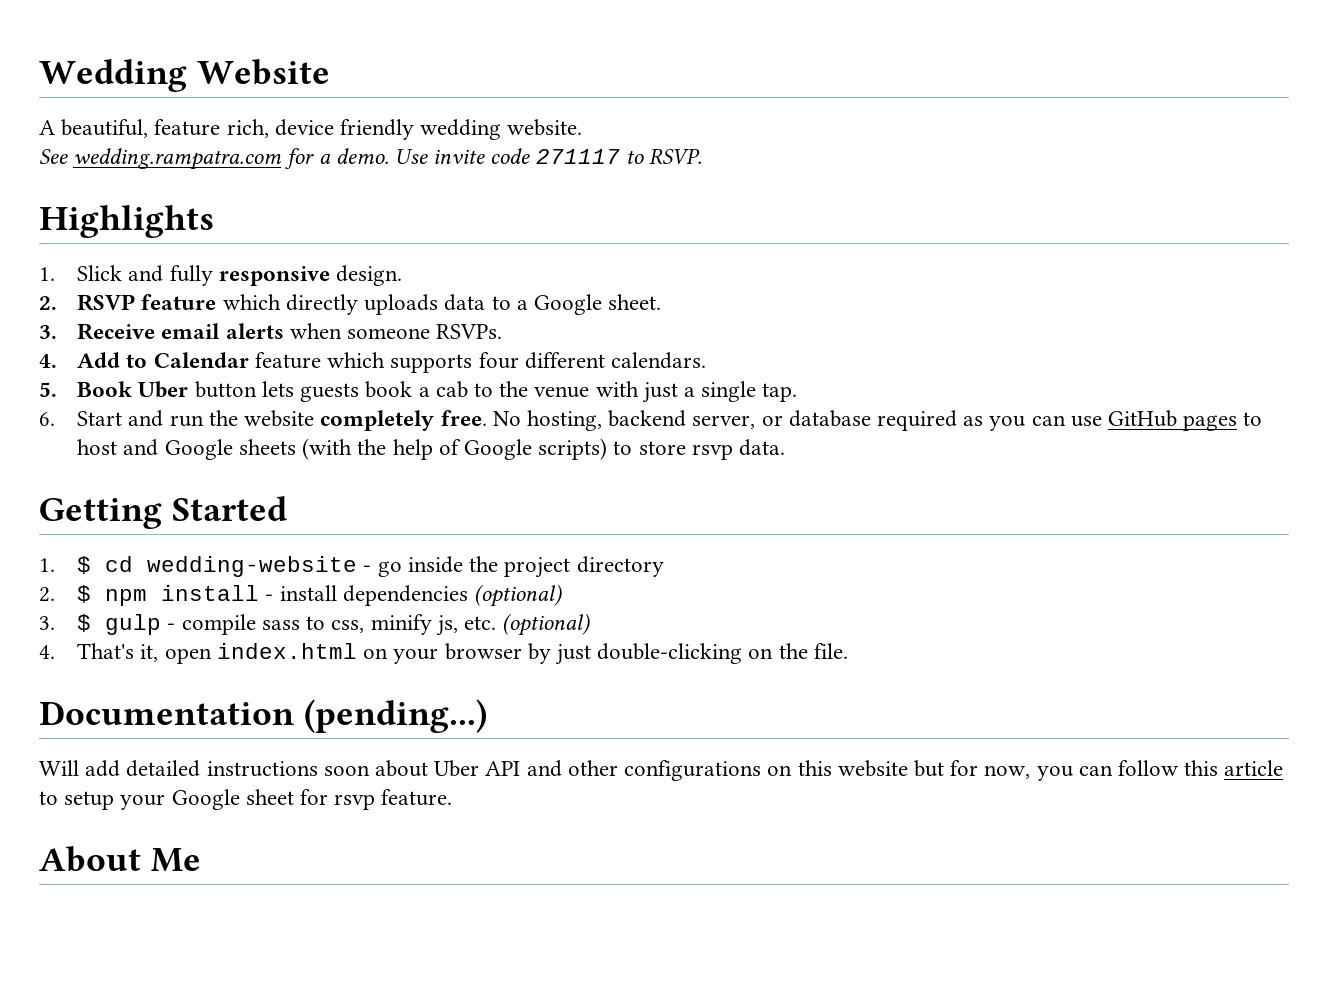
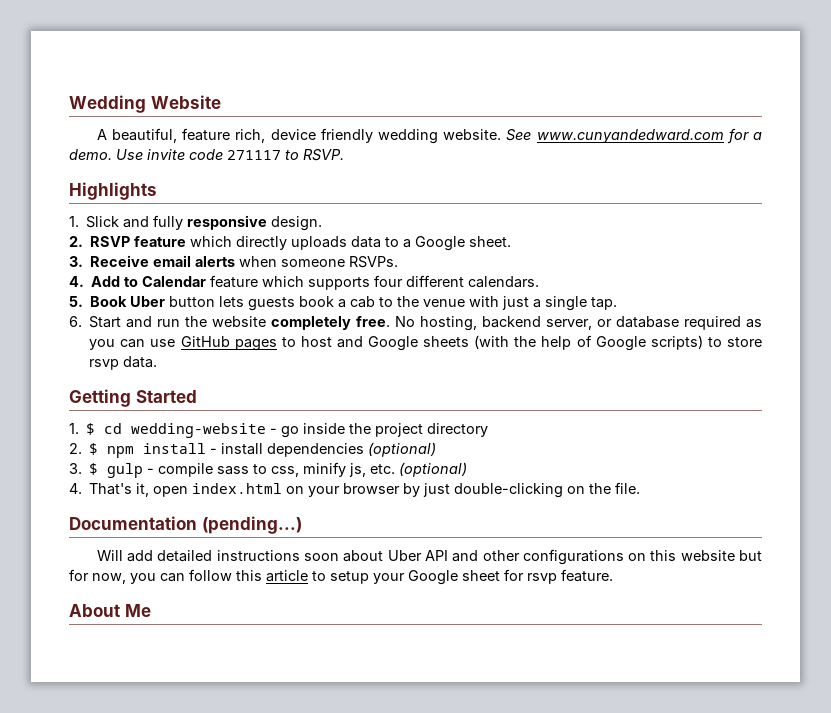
- A beautiful, feature rich, device friendly wedding website.
- See wedding.rampatra.com for a demo.
+ A beautiful, feature rich, device friendly wedding website. See www.cunyandedward.com for a demo.

